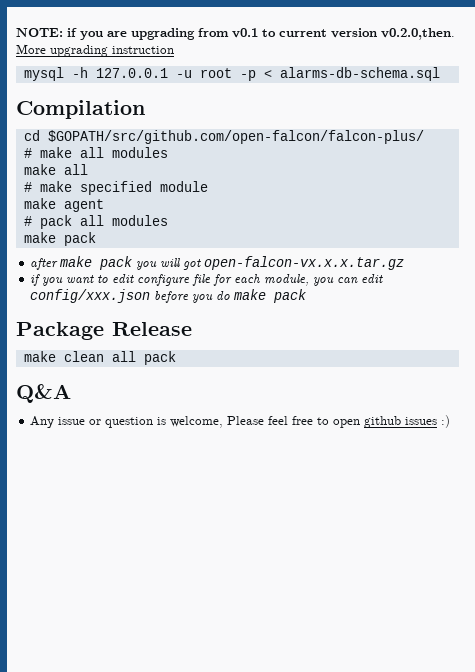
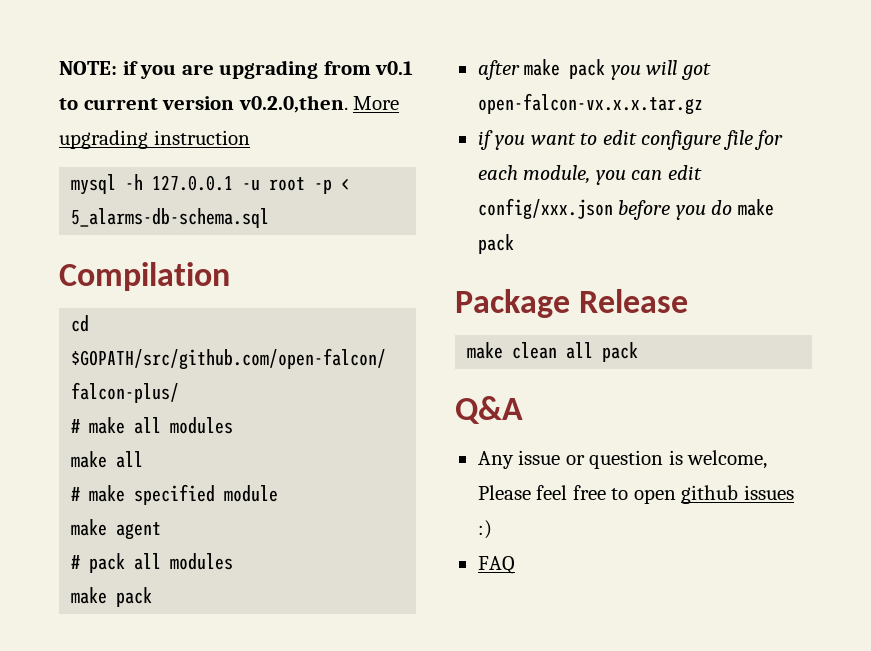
- mysql -h 127.0.0.1 -u root -p < alarms-db-schema.sql
+ mysql -h 127.0.0.1 -u root -p < 5_alarms-db-schema.sql
+ FAQ

